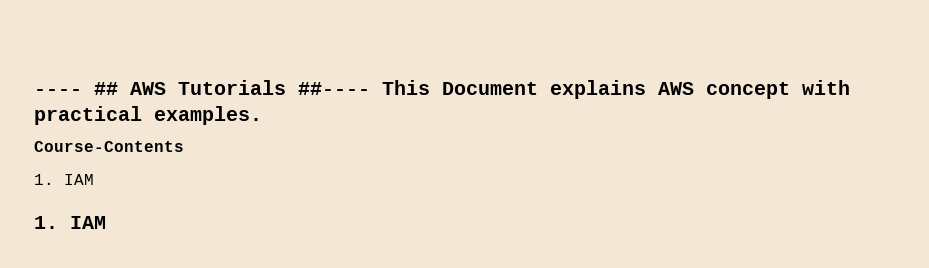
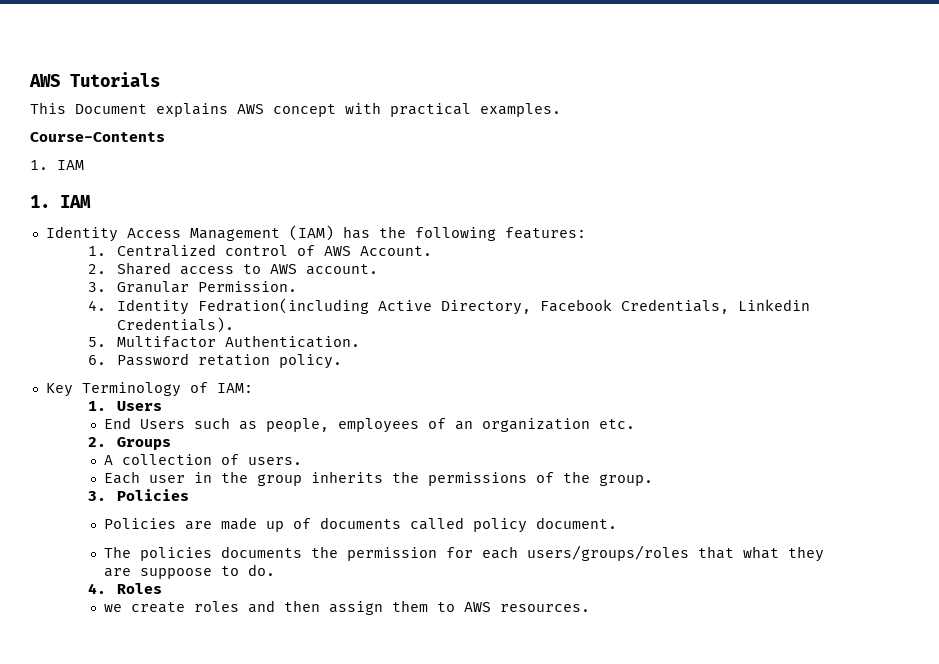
- ---- ## AWS Tutorials ##---- This Document explains AWS concept with practical examples.
+ AWS Tutorials
+ This Document explains AWS concept with practical examples.
+ Identity Access Management (IAM) has the following features:
+ 1. Centralized control of AWS Account.
+ 2. Shared access to AWS account.
+ 3. Granular Permission.
+ 4. Identity Fedration(including Active Directory, Facebook Credentials, Linkedin Credentials).
+ 5. Multifactor Authentication.
+ 6. Password retation policy.
+ Key Terminology of IAM:
+ 1. Users
+ End Users such as people, employees of an organization etc.
+ 2. Groups
+ A collection of users.
+ Each user in the group inherits the permissions of the group.
+ 3. Policies
+ Policies are made up of documents called policy document.
+ The policies documents the permission for each users/groups/roles that what they are suppoose to do.
+ 4. Roles
+ we create roles and then assign them to AWS resources.

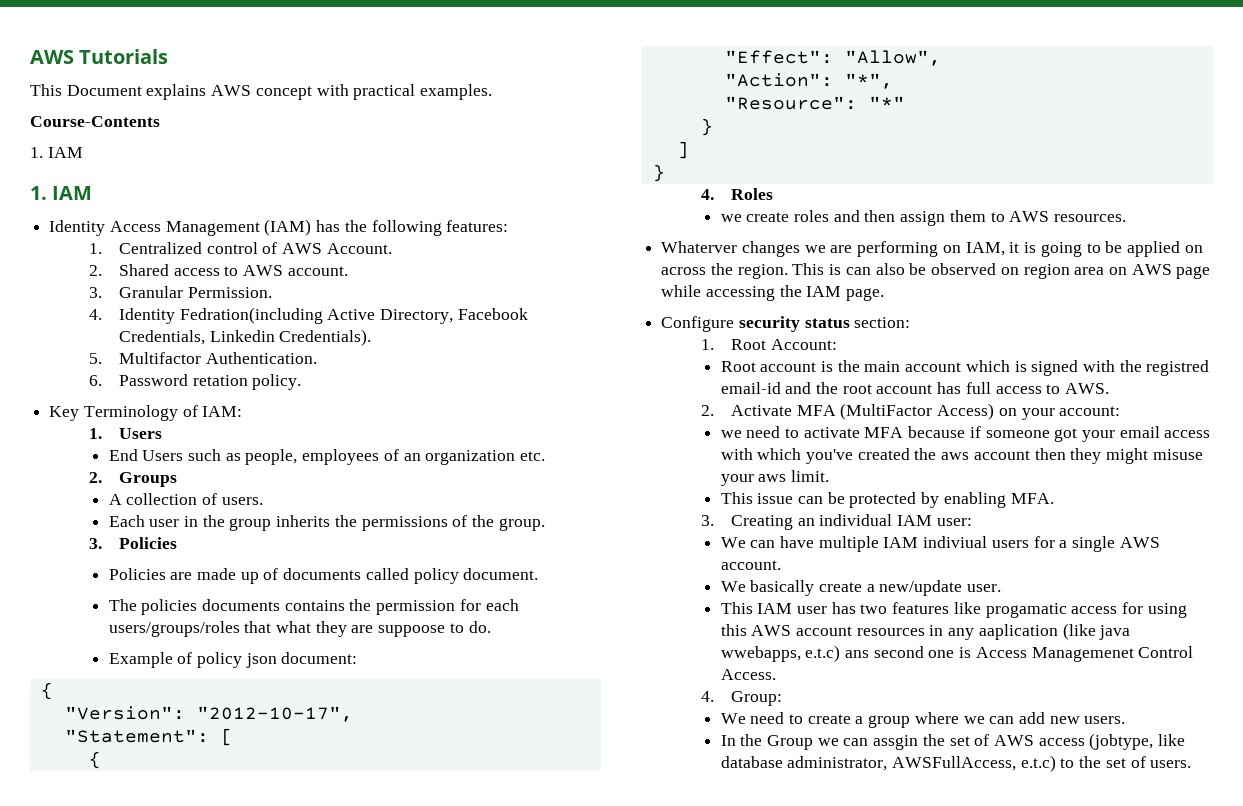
- The policies documents the permission for each users/groups/roles that what they are suppoose to do.
+ The policies documents contains the permission for each users/groups/roles that what they are suppoose to do.
+ Example of policy json document:
+ {
+ "Version": "2012-10-17",
+ "Statement": [
+ {
+ "Effect": "Allow",
+ "Action": "*",
+ "Resource": "*"
+ }
+ ]
+ }
+ Whaterver changes we are performing on IAM, it is going to be applied on across the region. This is can also be observed on region area on AWS page while accessing the IAM page.
+ Configure security status section:
+ 1. Root Account:
+ Root account is the main account which is signed with the registred email-id and the root account has full access to AWS.
+ 2. Activate MFA (MultiFactor Access) on your account:
+ we need to activate MFA because if someone got your email access with which you've created the aws account then they might misuse your aws limit.
+ This issue can be protected by enabling MFA.
+ 3. Creating an individual IAM user:
+ We can have multiple IAM indiviual users for a single AWS account.
+ We basically create a new/update user.
+ This IAM user has two features like progamatic access for using this AWS account resources in any aaplication (like java wwebapps, e.t.c) ans second one is Access Managemenet Control Access.
+ 4. Group:
+ We need to create a group where we can add new users.
+ In the Group we can assgin the set of AWS access (jobtype, like database administrator, AWSFullAccess, e.t.c) to the set of users.

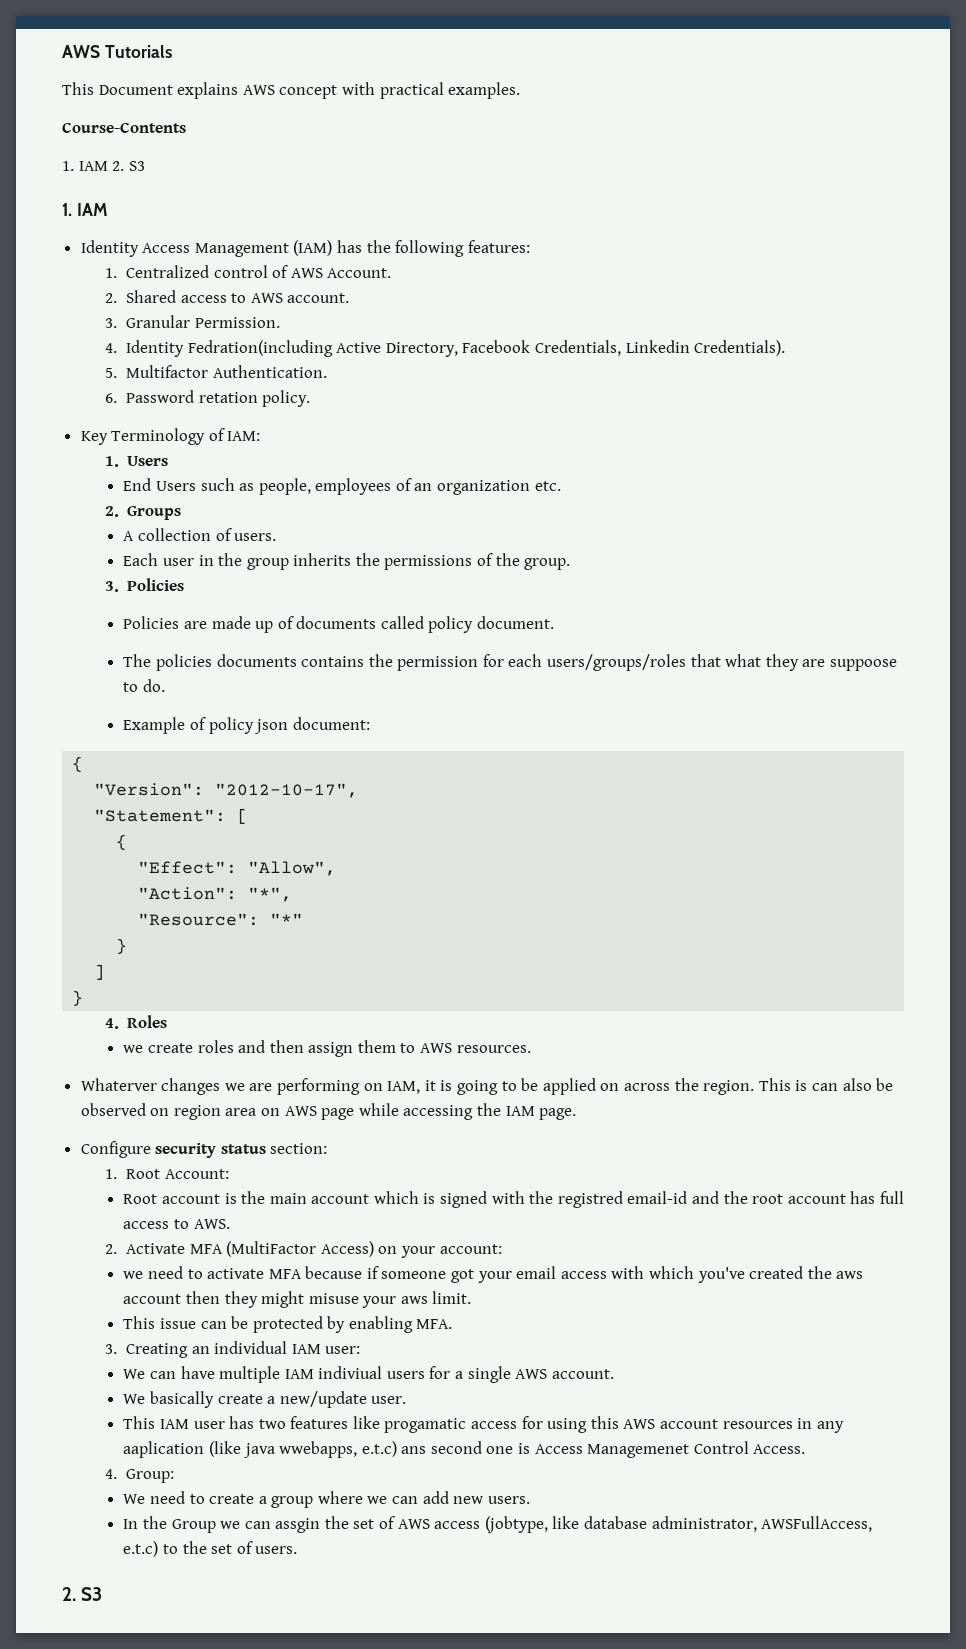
  Course-Contents
- 1. IAM
+ 1. IAM 2. S3
  In the Group we can assgin the set of AWS access (jobtype, like database administrator, AWSFullAccess, e.t.c) to the set of users.
+ 2. S3

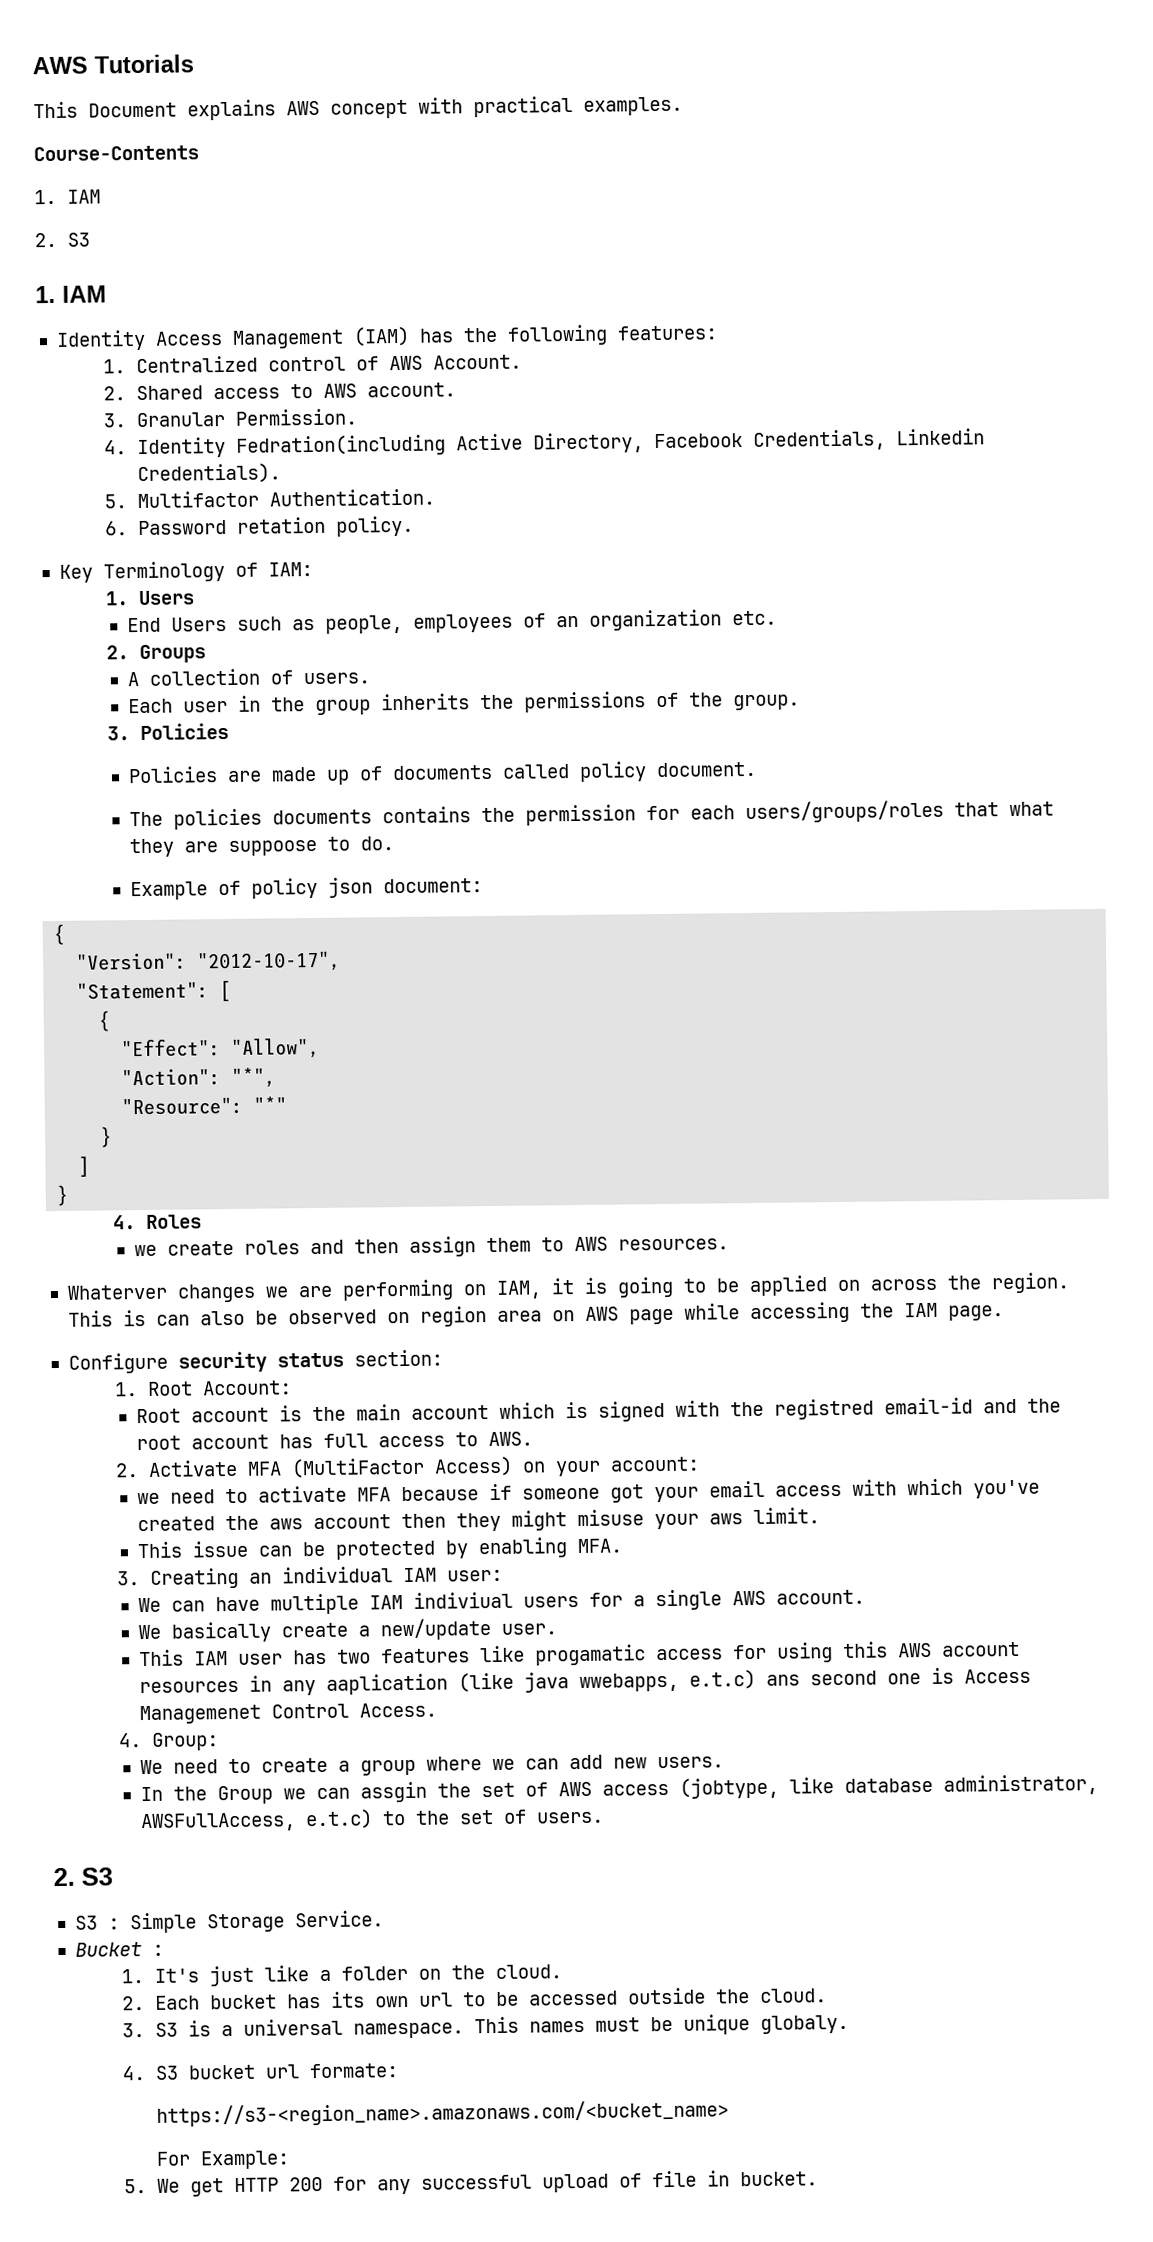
  Course-Contents
- 1. IAM 2. S3
+ 1. IAM
+ 2. S3
+ S3 : Simple Storage Service.
+ Bucket :
+ 1. It's just like a folder on the cloud.
+ 2. Each bucket has its own url to be accessed outside the cloud.
+ 3. S3 is a universal namespace. This names must be unique globaly.
+ 4. S3 bucket url formate:
+ https://s3-<region_name>.amazonaws.com/<bucket_name>
+ For Example:
+ 5. We get HTTP 200 for any successful upload of file in bucket.

